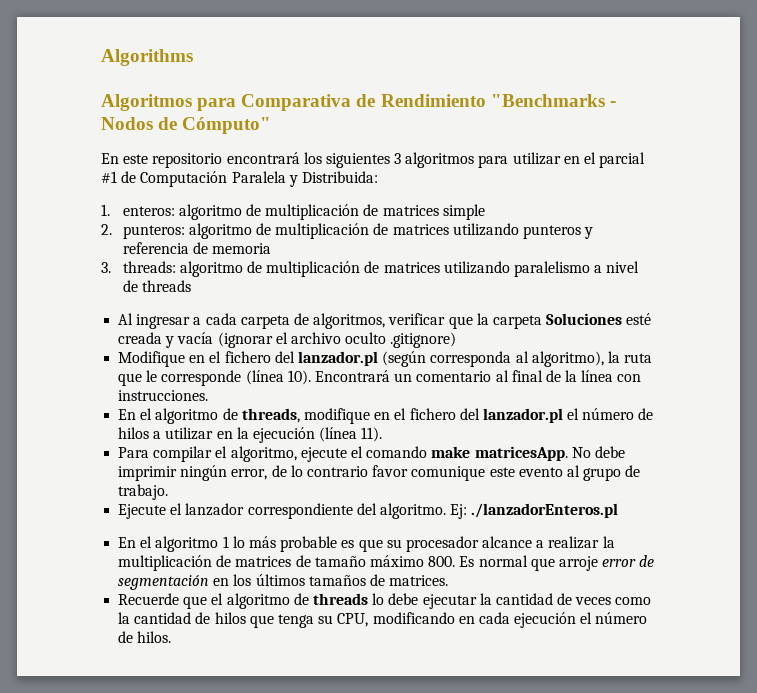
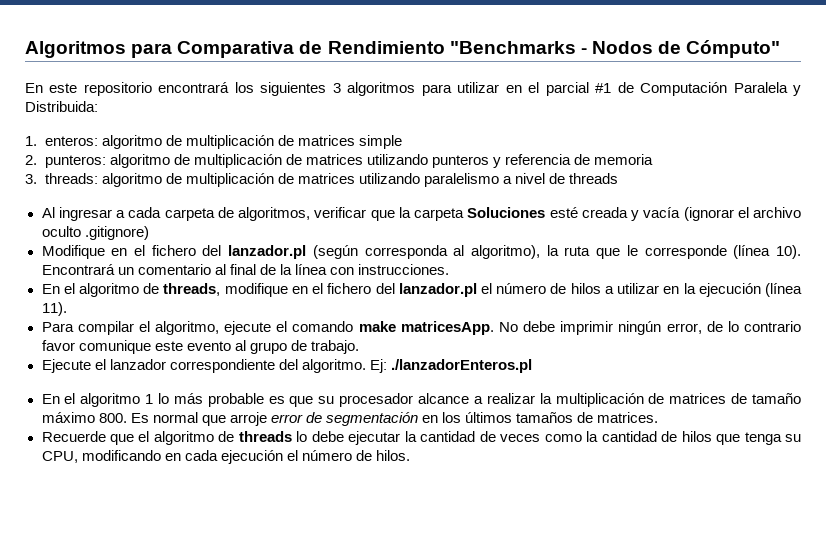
- Algorithms

